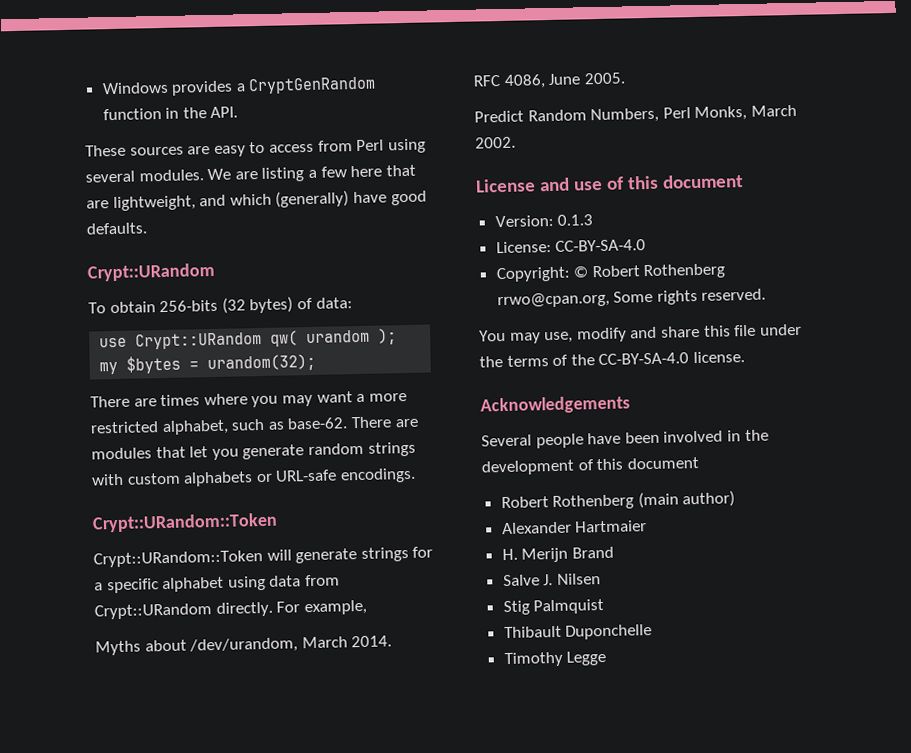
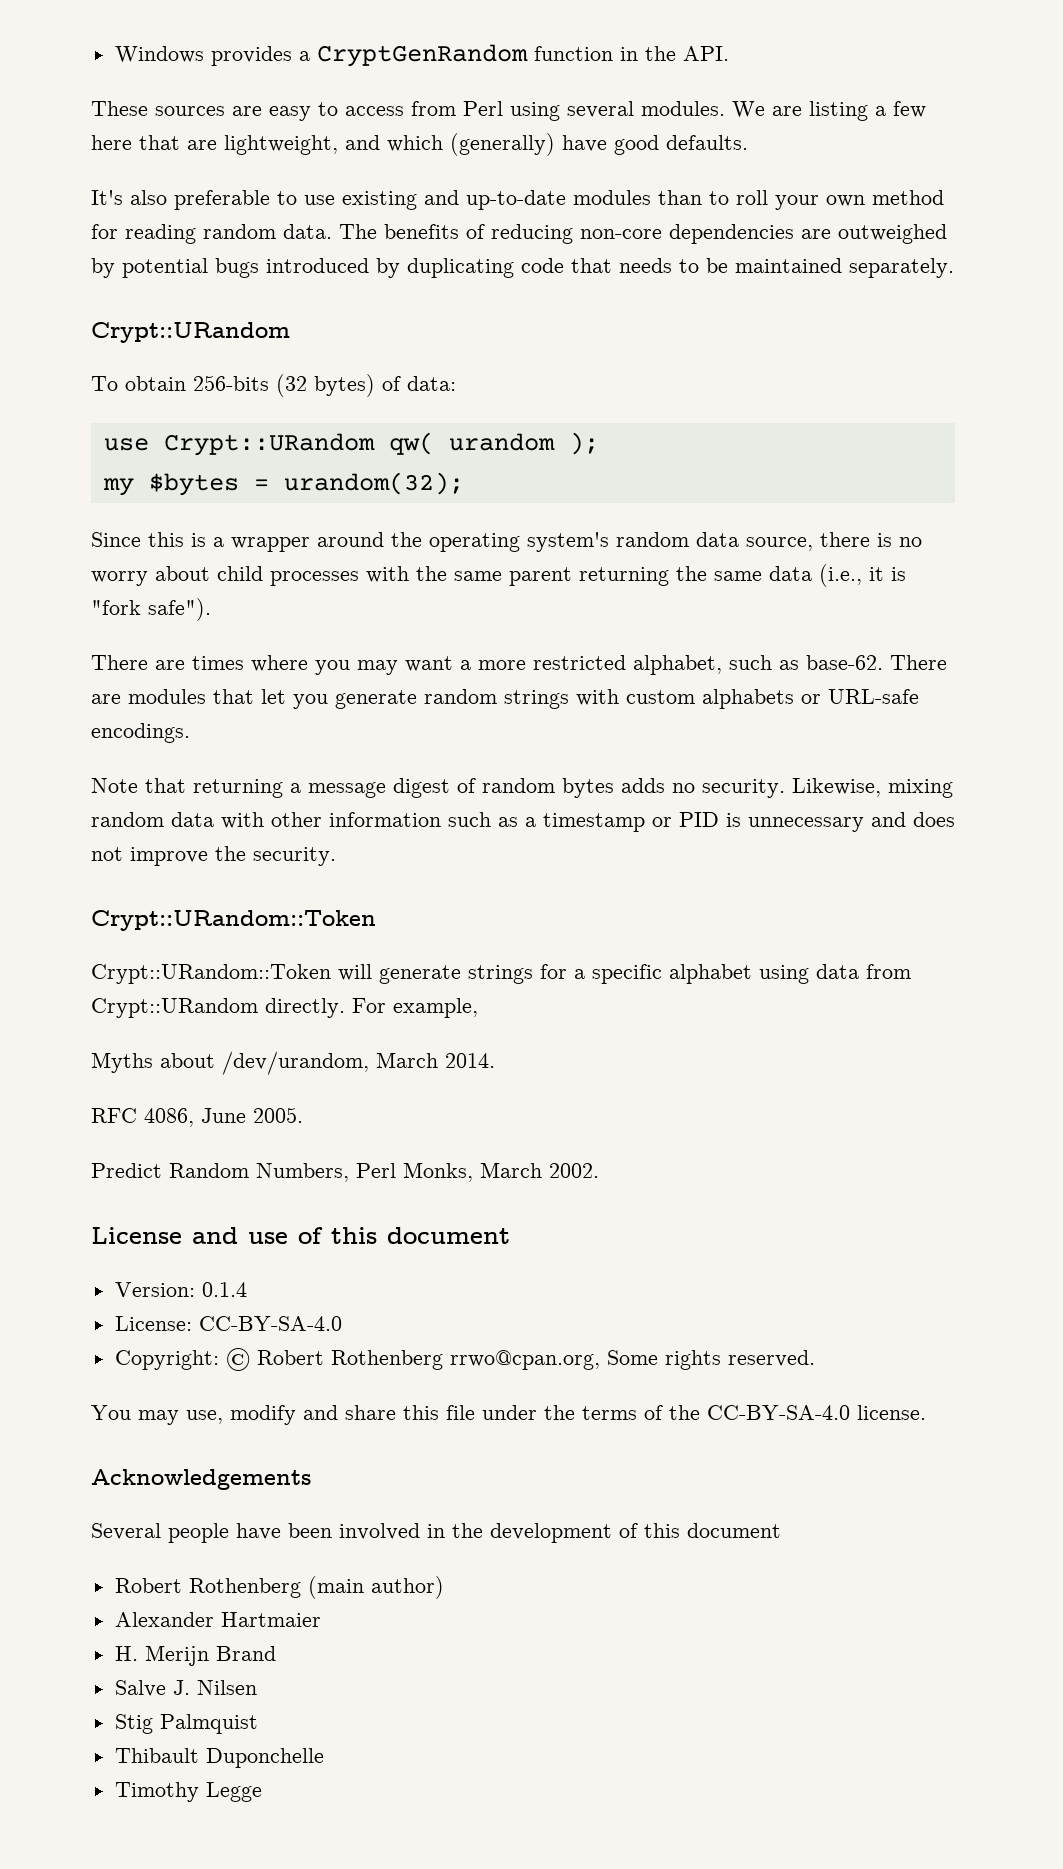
+ It's also preferable to use existing and up-to-date modules than to roll your own method for reading random data. The benefits of reducing non-core dependencies are outweighed by potential bugs introduced by duplicating code that needs to be maintained separately.
+ Since this is a wrapper around the operating system's random data source, there is no worry about child processes with the same parent returning the same data (i.e., it is "fork safe").
+ Note that returning a message digest of random bytes adds no security. Likewise, mixing random data with other information such as a timestamp or PID is unnecessary and does not improve the security.
- Version: 0.1.3
+ Version: 0.1.4

